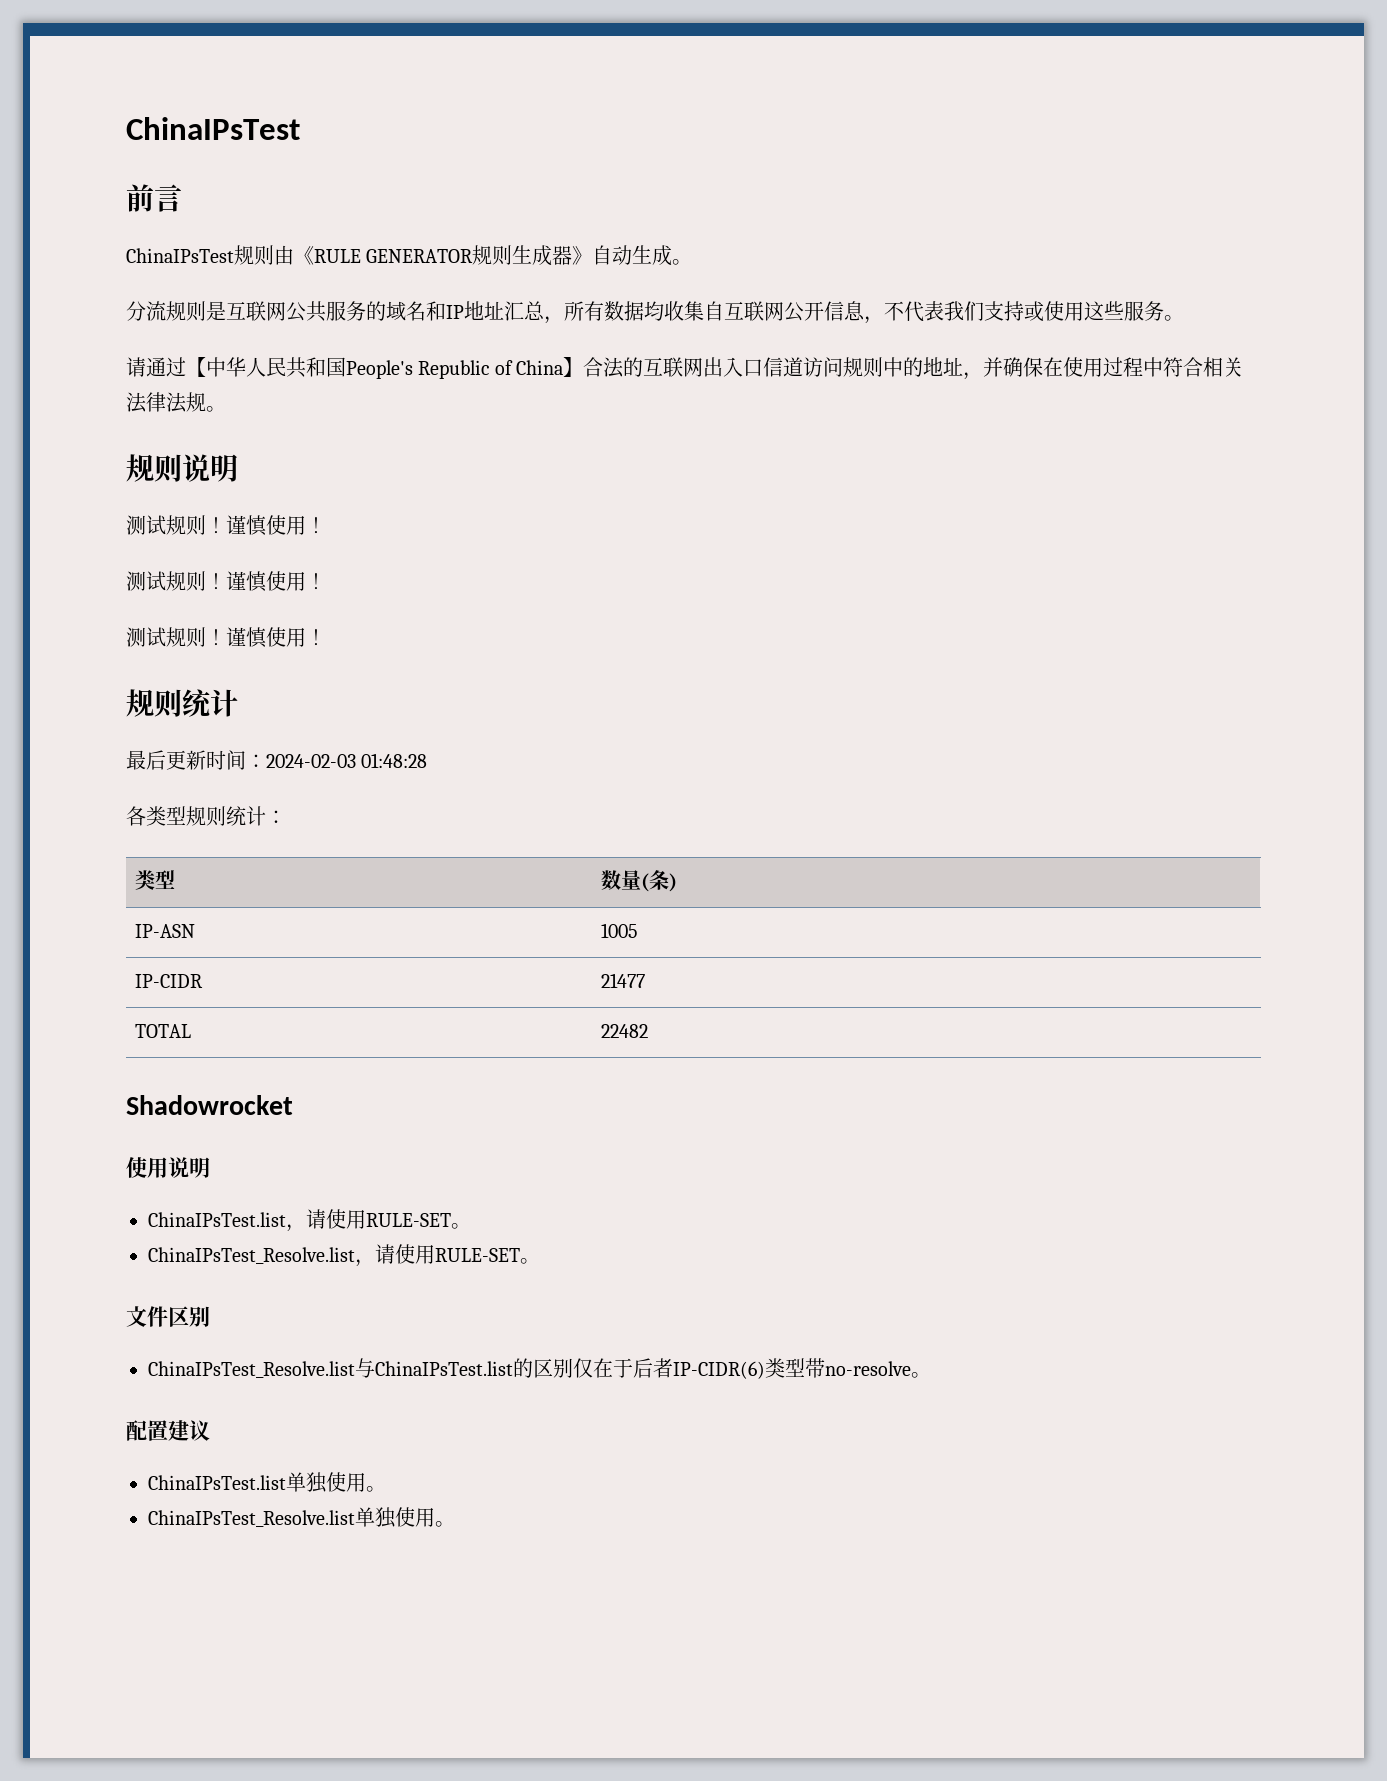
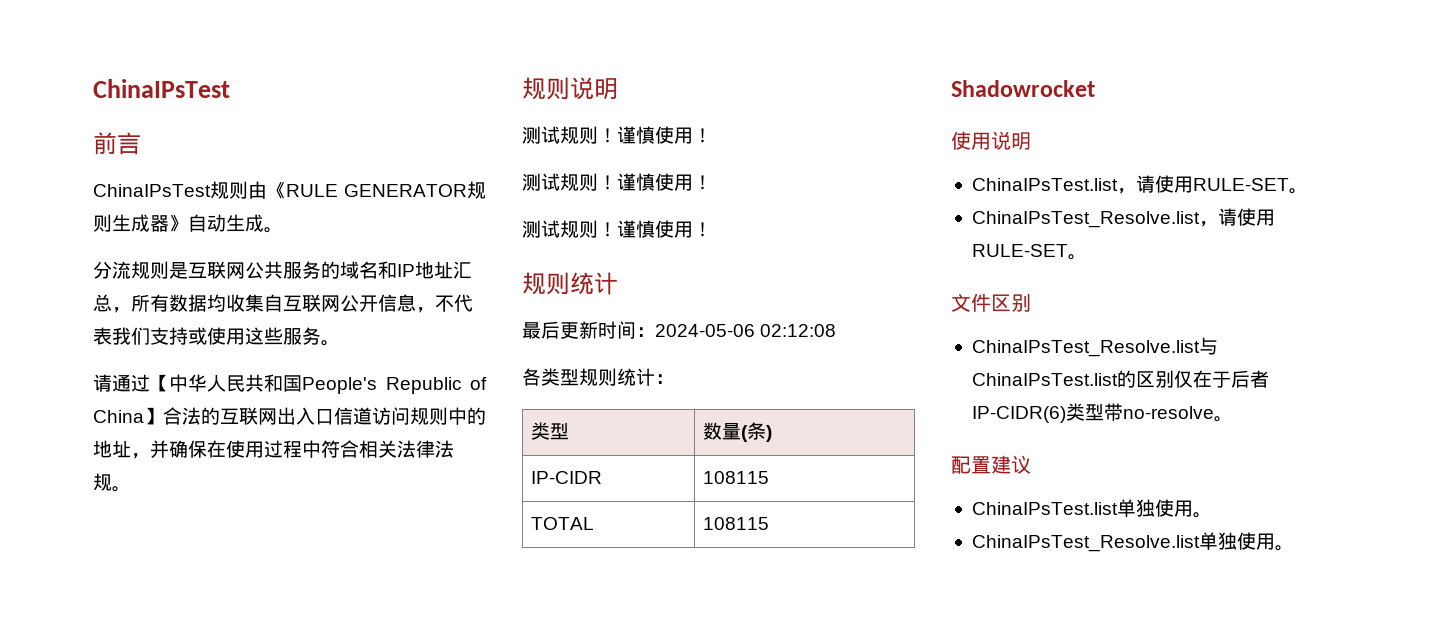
- 最后更新时间：2024-02-03 01:48:28
+ 最后更新时间：2024-05-06 02:12:08
- IP-ASN | 1005
- IP-CIDR | 21477
+ IP-CIDR | 108115
- TOTAL | 22482
+ TOTAL | 108115

